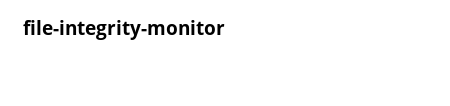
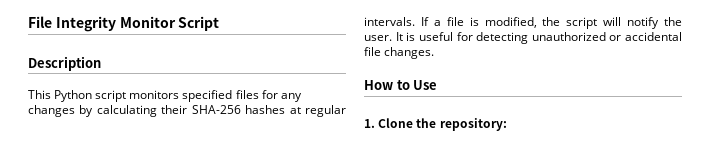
- file-integrity-monitor
+ File Integrity Monitor Script
+ Description
+ This Python script monitors specified files for any changes by calculating their SHA-256 hashes at regular intervals. If a file is modified, the script will notify the user. It is useful for detecting unauthorized or accidental file changes.
+ How to Use
+ 1. Clone the repository:

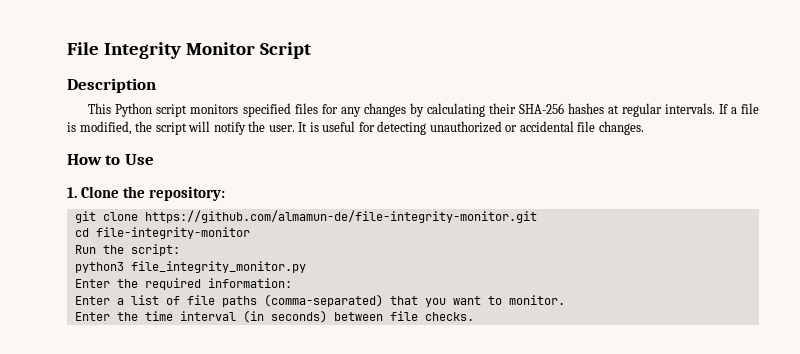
+ git clone https://github.com/almamun-de/file-integrity-monitor.git
+ cd file-integrity-monitor
+ Run the script:
+ python3 file_integrity_monitor.py
+ Enter the required information:
+ Enter a list of file paths (comma-separated) that you want to monitor.
+ Enter the time interval (in seconds) between file checks.

